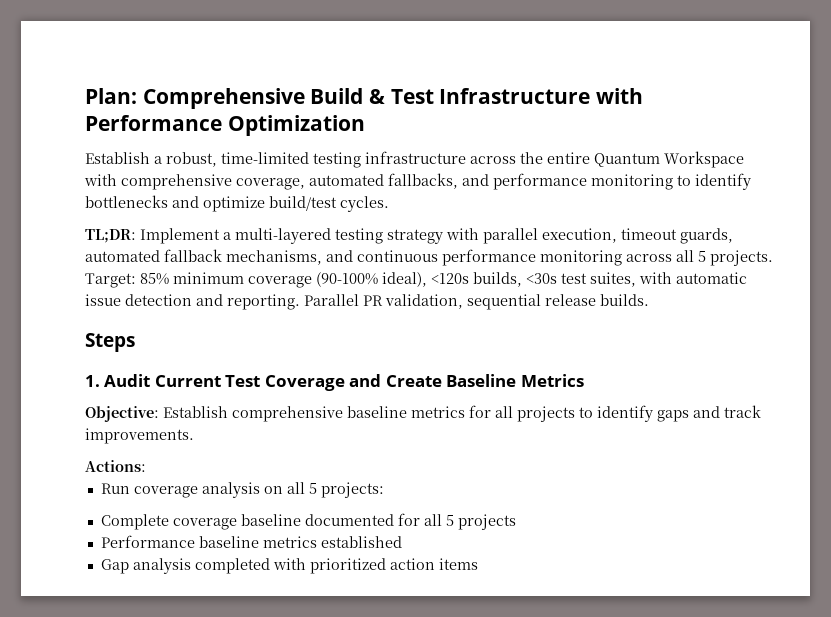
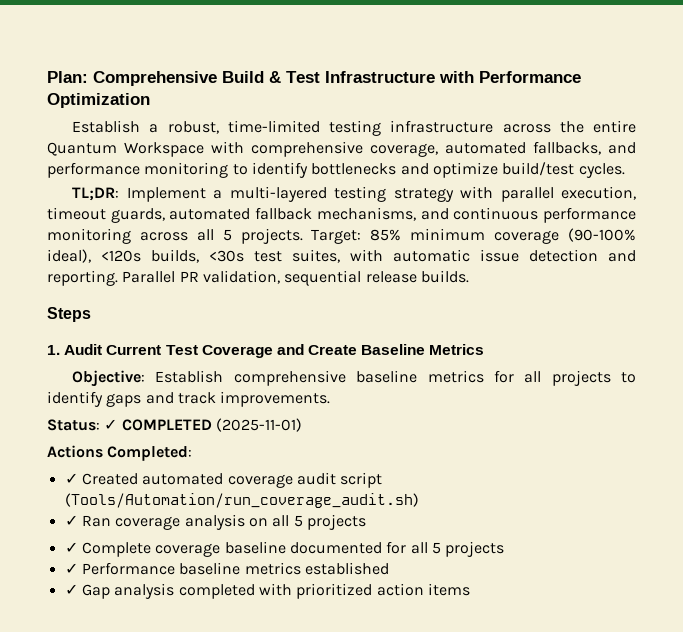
- Actions:
- Run coverage analysis on all 5 projects:
- Complete coverage baseline documented for all 5 projects
+ Status: ✓ COMPLETED (2025-11-01)
+ Actions Completed:
+ ✓ Created automated coverage audit script (Tools/Automation/run_coverage_audit.sh)
+ ✓ Ran coverage analysis on all 5 projects
+ ✓ Complete coverage baseline documented for all 5 projects
- Performance baseline metrics established
+ ✓ Performance baseline metrics established
- Gap analysis completed with prioritized action items
+ ✓ Gap analysis completed with prioritized action items

